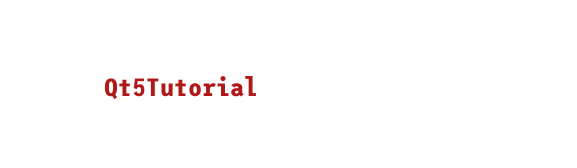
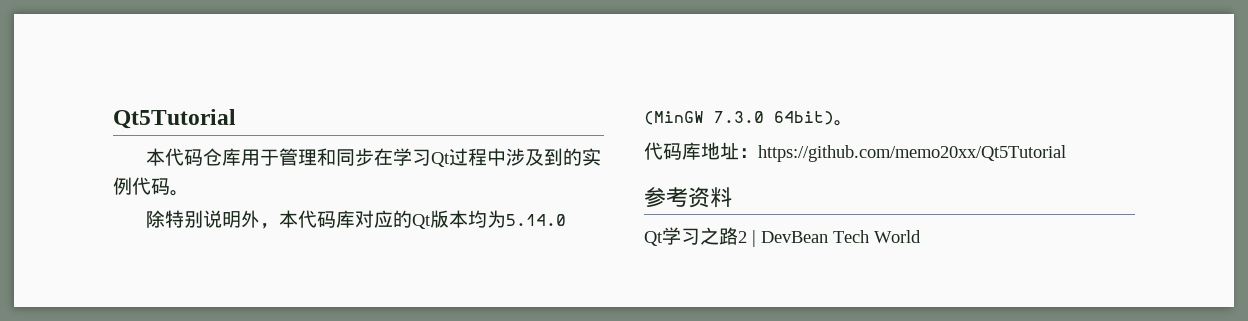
+ 本代码仓库用于管理和同步在学习Qt过程中涉及到的实例代码。
+ 除特别说明外，本代码库对应的Qt版本均为5.14.0 (MinGW 7.3.0 64bit)。
+ 代码库地址：https://github.com/memo20xx/Qt5Tutorial
+ 参考资料
+ Qt学习之路2 | DevBean Tech World

